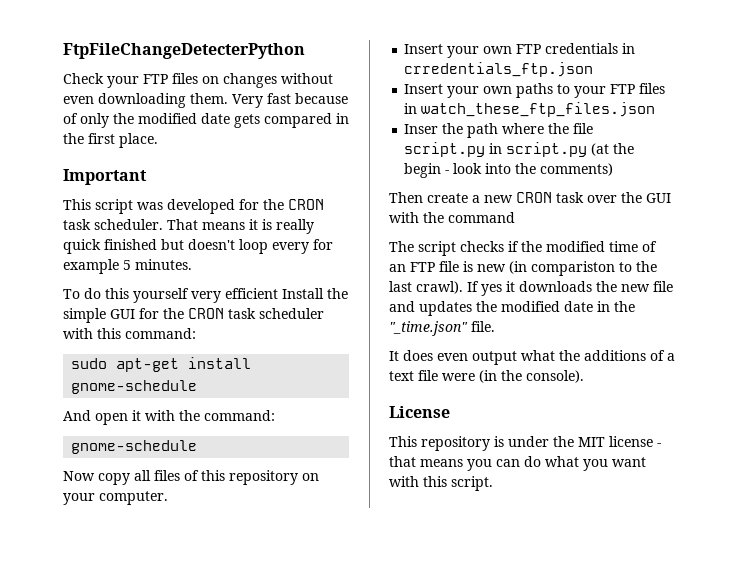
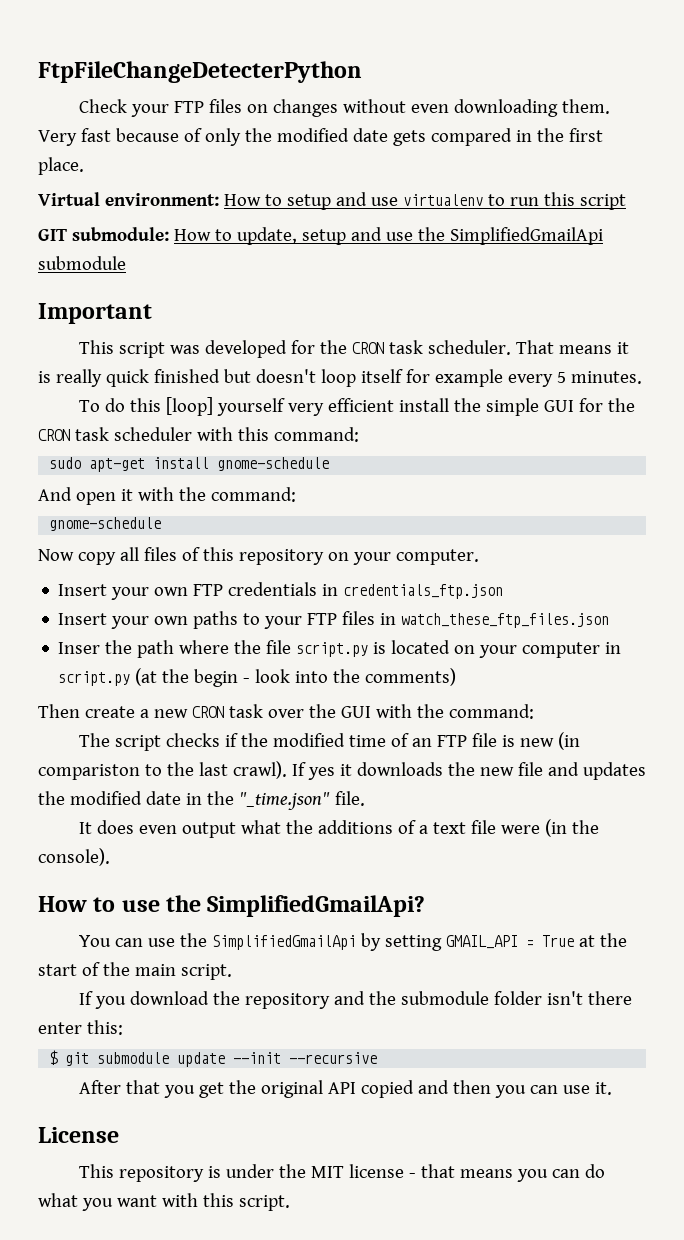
+ Virtual environment: How to setup and use virtualenv to run this script
+ GIT submodule: How to update, setup and use the SimplifiedGmailApi submodule
- That means it is really quick finished but doesn't loop every for example 5 minutes.
+ That means it is really quick finished but doesn't loop itself for example every 5 minutes.
- To do this yourself very efficient Install the simple GUI for the CRON task scheduler with this command:
+ To do this [loop] yourself very efficient install the simple GUI for the CRON task scheduler with this command:
- Insert your own FTP credentials in crredentials_ftp.json
+ Insert your own FTP credentials in credentials_ftp.json
- Inser the path where the file script.py in script.py (at the begin - look into the comments)
+ Inser the path where the file script.py is located on your computer in script.py (at the begin - look into the comments)
- Then create a new CRON task over the GUI with the command
+ Then create a new CRON task over the GUI with the command:
+ How to use the SimplifiedGmailApi?
+ You can use the SimplifiedGmailApi by setting GMAIL_API = True at the start of the main script.
+ If you download the repository and the submodule folder isn't there enter this:
+ $ git submodule update --init --recursive
+ After that you get the original API copied and then you can use it.

